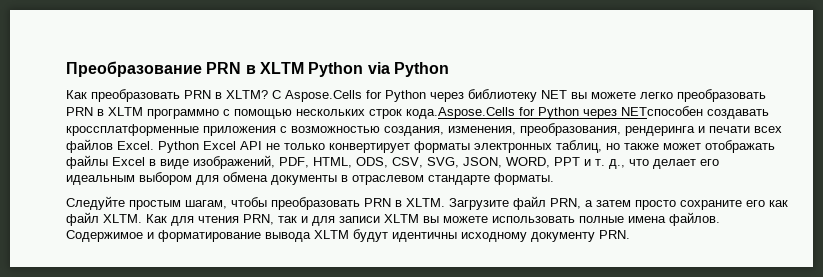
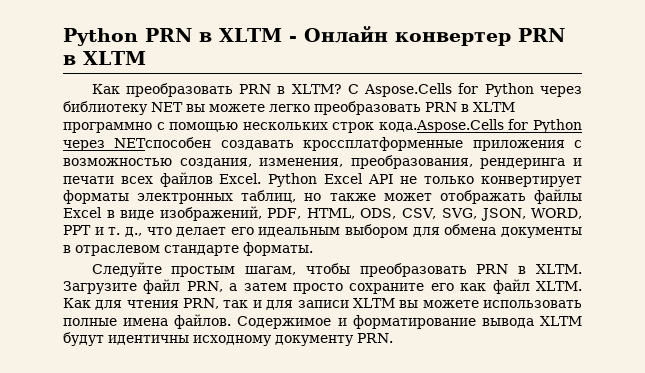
- Преобразование PRN в XLTM Python via Python
+ Python PRN в XLTM - Онлайн конвертер PRN в XLTM

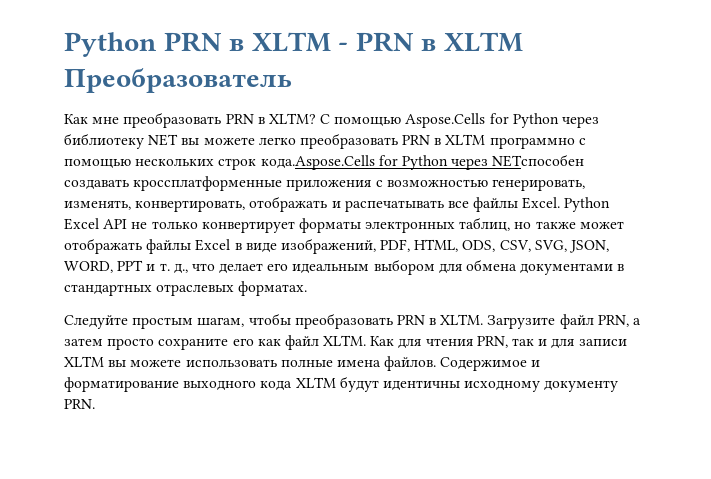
- Python PRN в XLTM - Онлайн конвертер PRN в XLTM
- Как преобразовать PRN в XLTM?
+ Python PRN в XLTM - PRN в XLTM Преобразователь
+ Как мне преобразовать PRN в XLTM?
- С Aspose.Cells for Python через библиотеку NET вы можете легко преобразовать PRN в XLTM программно с помощью нескольких строк кода.Aspose.Cells for Python через NETспособен создавать кроссплатформенные приложения с возможностью создания, изменения, преобразования, рендеринга и печати всех файлов Excel.
+ С помощью Aspose.Cells for Python через библиотеку NET вы можете легко преобразовать PRN в XLTM программно с помощью нескольких строк кода.Aspose.Cells for Python через NETспособен создавать кроссплатформенные приложения с возможностью генерировать, изменять, конвертировать, отображать и распечатывать все файлы Excel.
- Python Excel API не только конвертирует форматы электронных таблиц, но также может отображать файлы Excel в виде изображений, PDF, HTML, ODS, CSV, SVG, JSON, WORD, PPT и т. д., что делает его идеальным выбором для обмена документы в отраслевом стандарте форматы.
+ Python Excel API не только конвертирует форматы электронных таблиц, но также может отображать файлы Excel в виде изображений, PDF, HTML, ODS, CSV, SVG, JSON, WORD, PPT и т. д., что делает его идеальным выбором для обмена документами в стандартных отраслевых форматах.
- Содержимое и форматирование вывода XLTM будут идентичны исходному документу PRN.
+ Содержимое и форматирование выходного кода XLTM будут идентичны исходному документу PRN.

